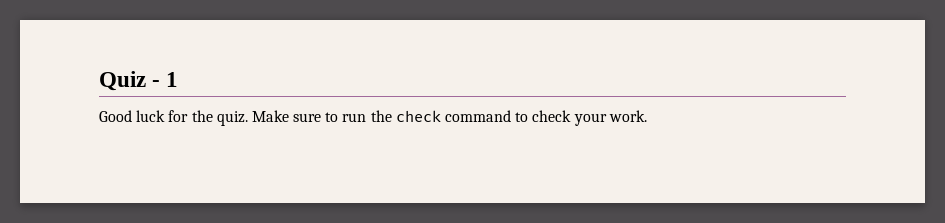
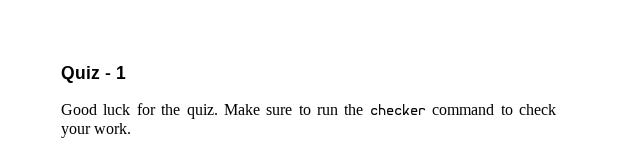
- Make sure to run the check command to check your work.
+ Make sure to run the checker command to check your work.

